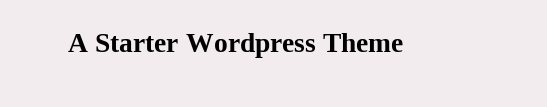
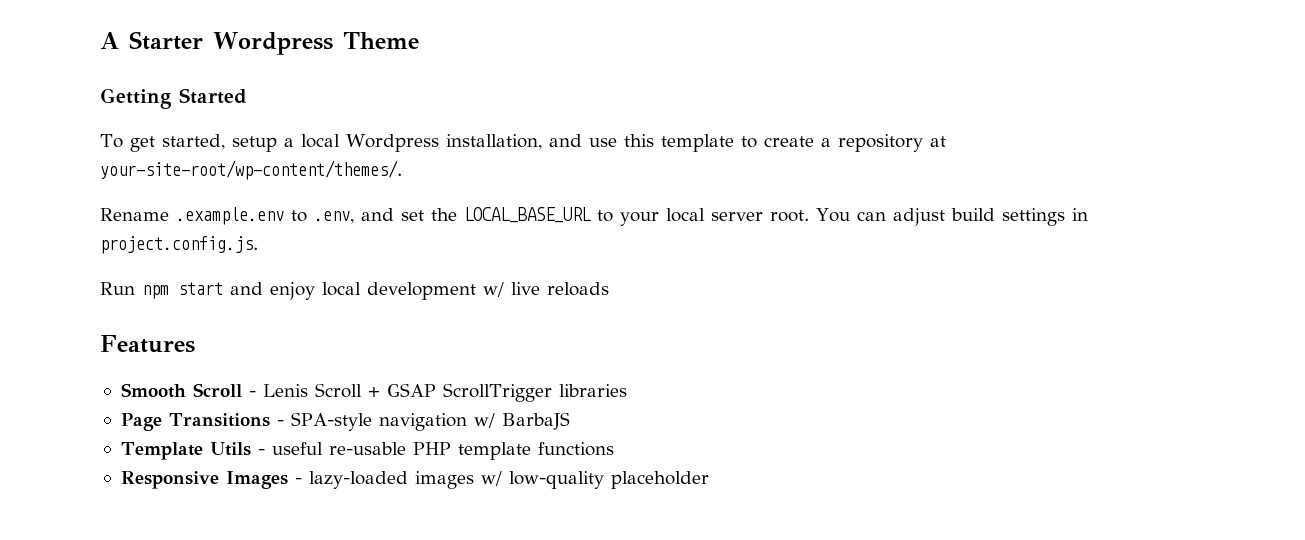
+ Getting Started
+ To get started, setup a local Wordpress installation, and use this template to create a repository at your-site-root/wp-content/themes/.
+ Rename .example.env to .env, and set the LOCAL_BASE_URL to your local server root. You can adjust build settings in project.config.js.
+ Run npm start and enjoy local development w/ live reloads
+ Features
+ Smooth Scroll - Lenis Scroll + GSAP ScrollTrigger libraries
+ Page Transitions - SPA-style navigation w/ BarbaJS
+ Template Utils - useful re-usable PHP template functions
+ Responsive Images - lazy-loaded images w/ low-quality placeholder

